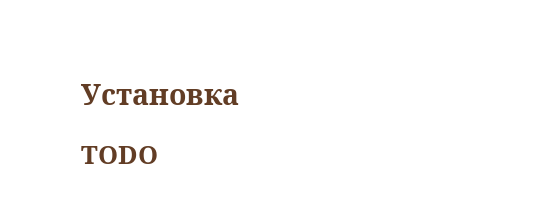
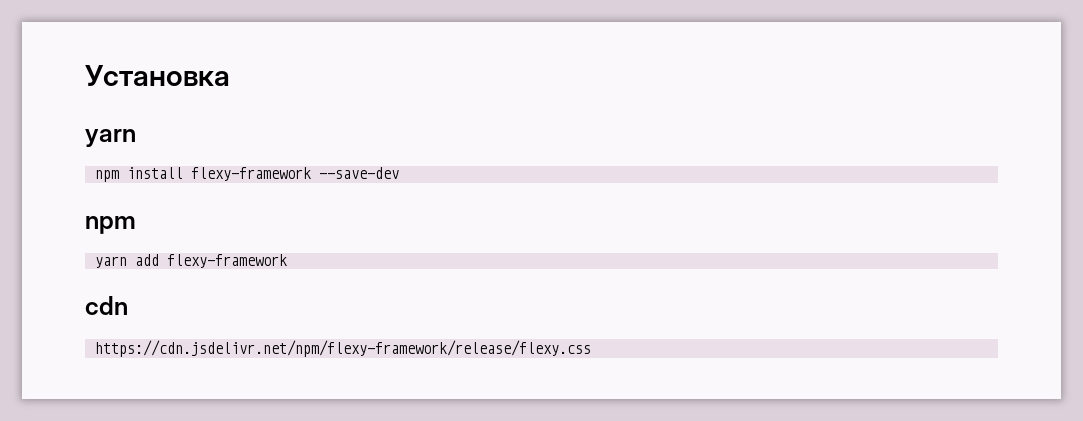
  Установка
- TODO
+ yarn
+ npm install flexy-framework --save-dev
+ npm
+ yarn add flexy-framework
+ cdn
+ https://cdn.jsdelivr.net/npm/flexy-framework/release/flexy.css

